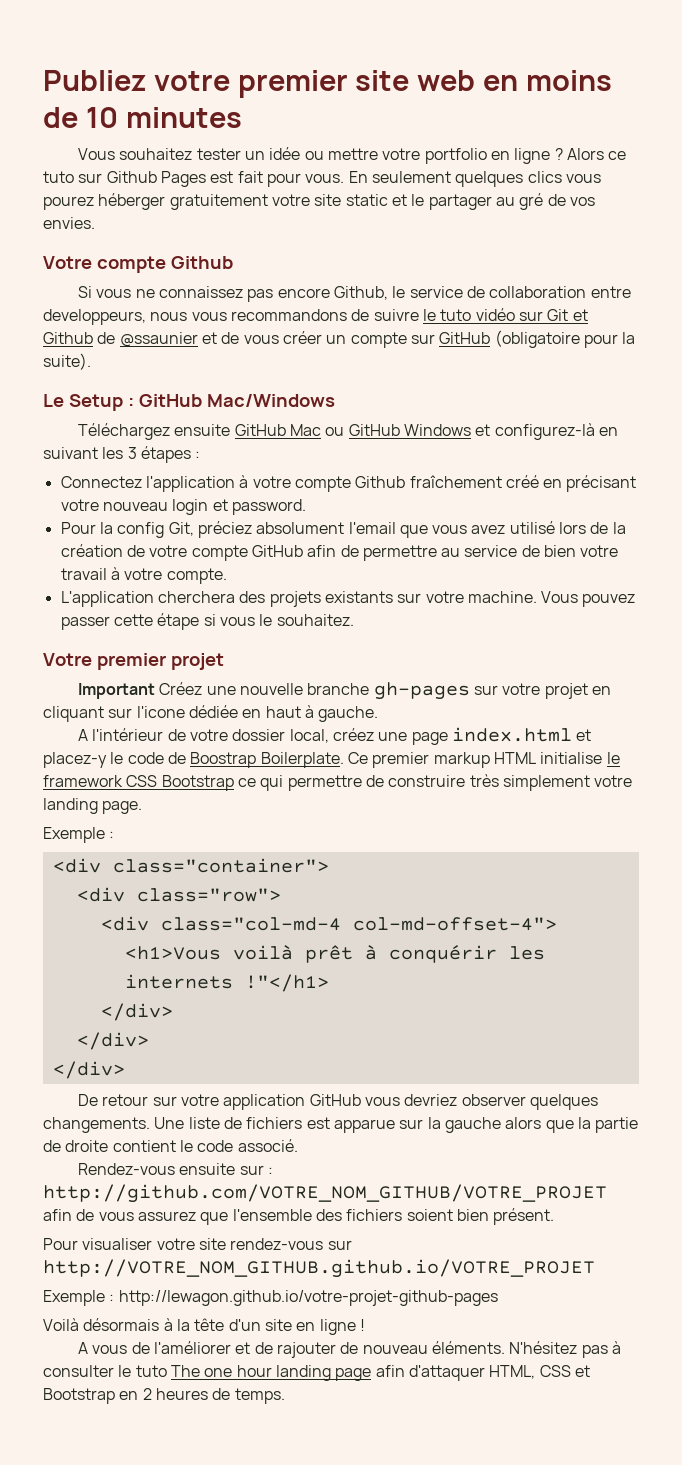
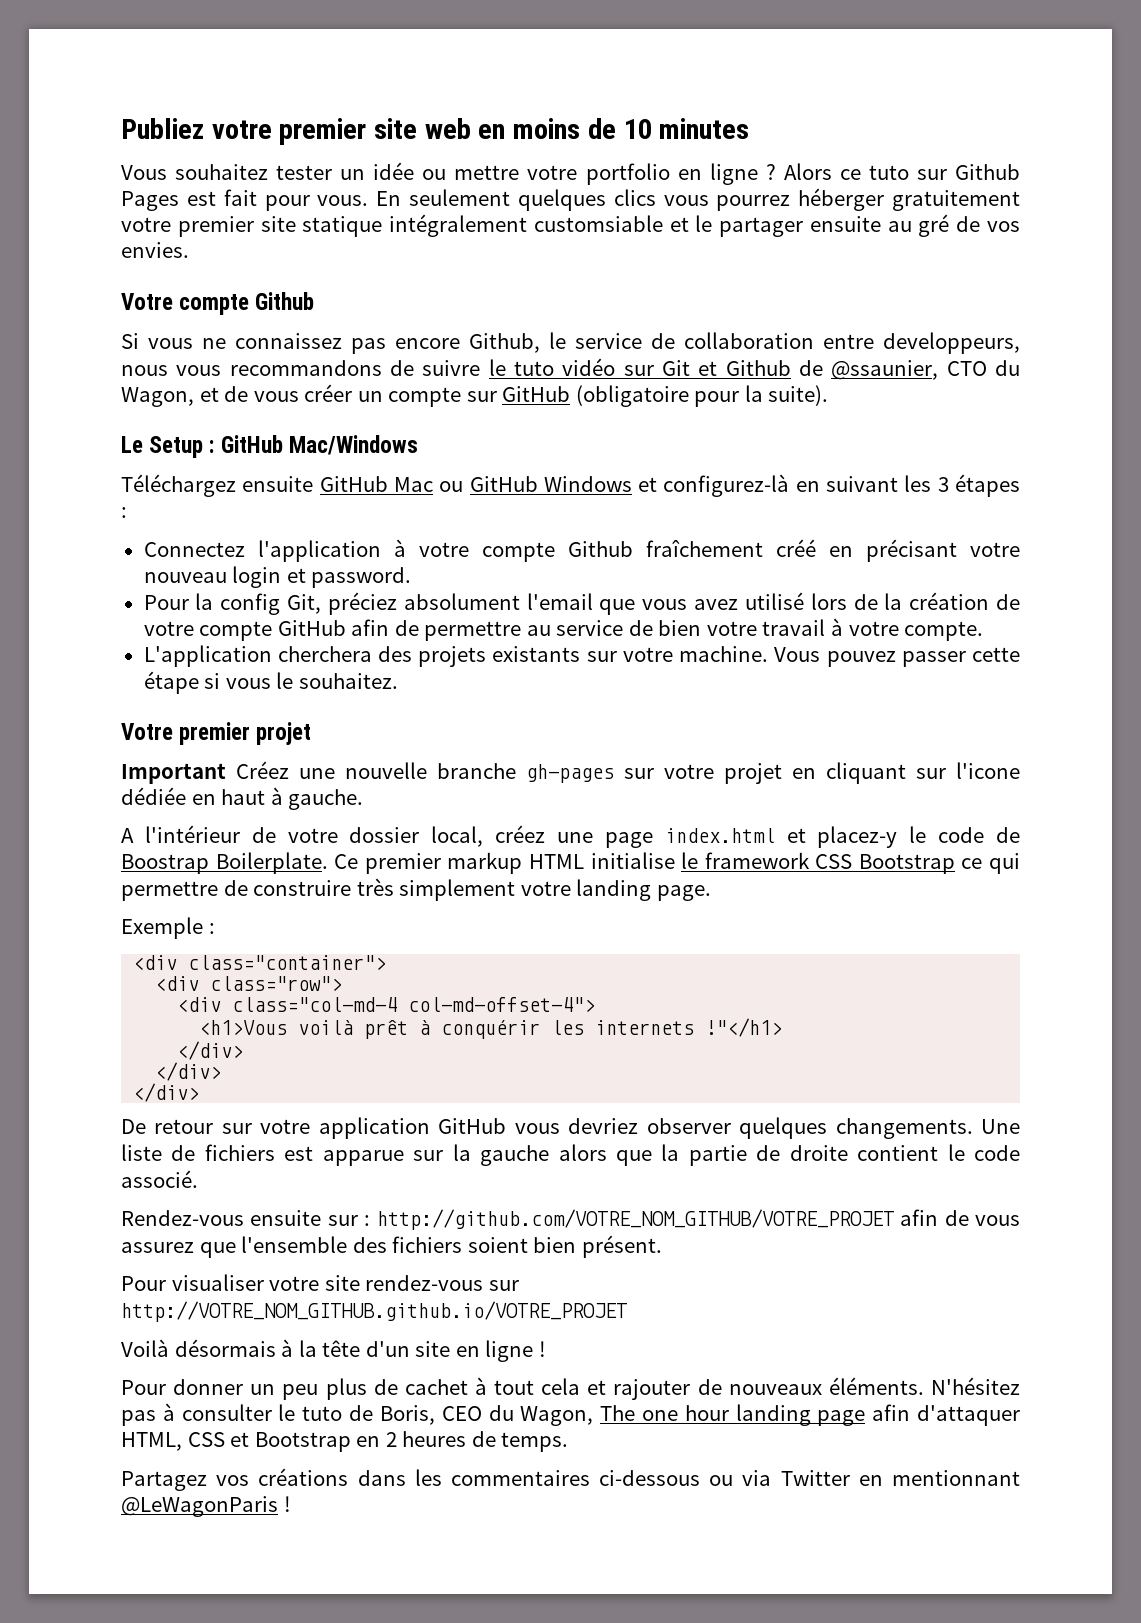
- En seulement quelques clics vous pourez héberger gratuitement votre site static et le partager au gré de vos envies.
+ En seulement quelques clics vous pourrez héberger gratuitement votre premier site statique intégralement customsiable et le partager ensuite au gré de vos envies.
- Si vous ne connaissez pas encore Github, le service de collaboration entre developpeurs, nous vous recommandons de suivre le tuto vidéo sur Git et Github de @ssaunier et de vous créer un compte sur GitHub (obligatoire pour la suite).
+ Si vous ne connaissez pas encore Github, le service de collaboration entre developpeurs, nous vous recommandons de suivre le tuto vidéo sur Git et Github de @ssaunier, CTO du Wagon, et de vous créer un compte sur GitHub (obligatoire pour la suite).
- Exemple : http://lewagon.github.io/votre-projet-github-pages
- A vous de l'améliorer et de rajouter de nouveau éléments.
+ Pour donner un peu plus de cachet à tout cela et rajouter de nouveaux éléments.
- N'hésitez pas à consulter le tuto The one hour landing page afin d'attaquer HTML, CSS et Bootstrap en 2 heures de temps.
+ N'hésitez pas à consulter le tuto de Boris, CEO du Wagon, The one hour landing page afin d'attaquer HTML, CSS et Bootstrap en 2 heures de temps.
+ Partagez vos créations dans les commentaires ci-dessous ou via Twitter en mentionnant @LeWagonParis !

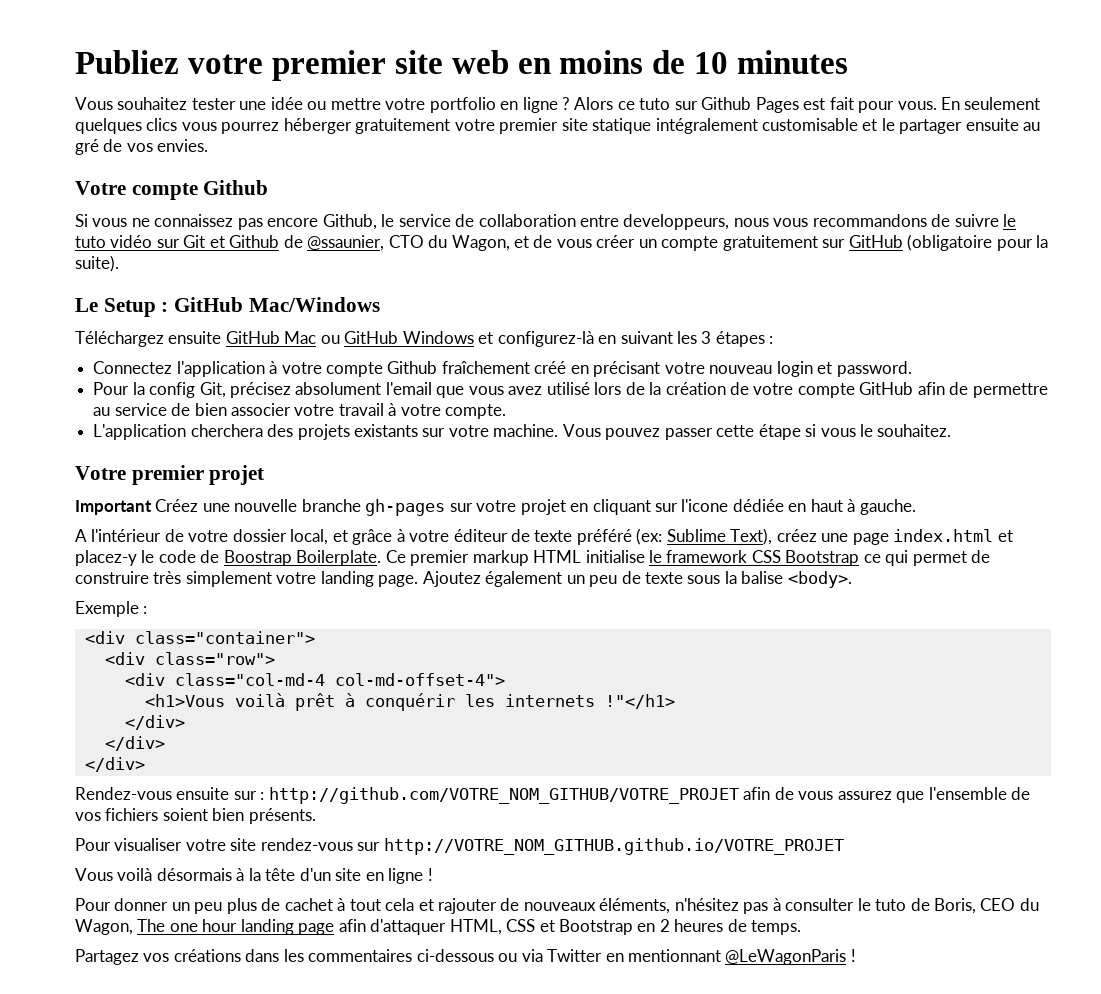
- Vous souhaitez tester un idée ou mettre votre portfolio en ligne ?
+ Vous souhaitez tester une idée ou mettre votre portfolio en ligne ?
- En seulement quelques clics vous pourrez héberger gratuitement votre premier site statique intégralement customsiable et le partager ensuite au gré de vos envies.
+ En seulement quelques clics vous pourrez héberger gratuitement votre premier site statique intégralement customisable et le partager ensuite au gré de vos envies.
- Si vous ne connaissez pas encore Github, le service de collaboration entre developpeurs, nous vous recommandons de suivre le tuto vidéo sur Git et Github de @ssaunier, CTO du Wagon, et de vous créer un compte sur GitHub (obligatoire pour la suite).
+ Si vous ne connaissez pas encore Github, le service de collaboration entre developpeurs, nous vous recommandons de suivre le tuto vidéo sur Git et Github de @ssaunier, CTO du Wagon, et de vous créer un compte gratuitement sur GitHub (obligatoire pour la suite).
- Pour la config Git, préciez absolument l'email que vous avez utilisé lors de la création de votre compte GitHub afin de permettre au service de bien votre travail à votre compte.
+ Pour la config Git, précisez absolument l'email que vous avez utilisé lors de la création de votre compte GitHub afin de permettre au service de bien associer votre travail à votre compte.
- A l'intérieur de votre dossier local, créez une page index.html et placez-y le code de Boostrap Boilerplate.
+ A l'intérieur de votre dossier local, et grâce à votre éditeur de texte préféré (ex: Sublime Text), créez une page index.html et placez-y le code de Boostrap Boilerplate.
- Ce premier markup HTML initialise le framework CSS Bootstrap ce qui permettre de construire très simplement votre landing page.
+ Ce premier markup HTML initialise le framework CSS Bootstrap ce qui permet de construire très simplement votre landing page. Ajoutez également un peu de texte sous la balise <body>.
- De retour sur votre application GitHub vous devriez observer quelques changements. Une liste de fichiers est apparue sur la gauche alors que la partie de droite contient le code associé.
- Rendez-vous ensuite sur : http://github.com/VOTRE_NOM_GITHUB/VOTRE_PROJET afin de vous assurez que l'ensemble des fichiers soient bien présent.
+ Rendez-vous ensuite sur : http://github.com/VOTRE_NOM_GITHUB/VOTRE_PROJET afin de vous assurez que l'ensemble de vos fichiers soient bien présents.
- Voilà désormais à la tête d'un site en ligne !
+ Vous voilà désormais à la tête d'un site en ligne !
- Pour donner un peu plus de cachet à tout cela et rajouter de nouveaux éléments. N'hésitez pas à consulter le tuto de Boris, CEO du Wagon, The one hour landing page afin d'attaquer HTML, CSS et Bootstrap en 2 heures de temps.
+ Pour donner un peu plus de cachet à tout cela et rajouter de nouveaux éléments, n'hésitez pas à consulter le tuto de Boris, CEO du Wagon, The one hour landing page afin d'attaquer HTML, CSS et Bootstrap en 2 heures de temps.

